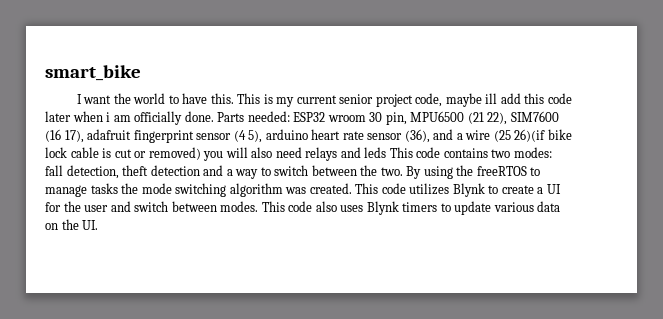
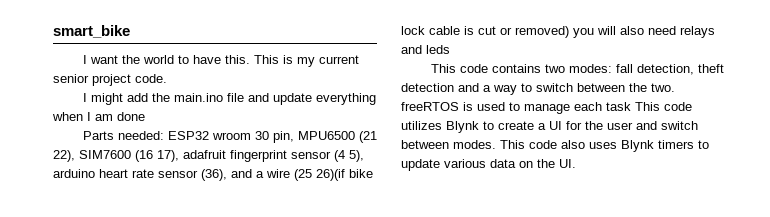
- This is my current senior project code, maybe ill add this code later when i am officially done. Parts needed:
+ This is my current senior project code.
+ I might add the main.ino file and update everything when I am done
+ Parts needed:
- ESP32 wroom 30 pin, MPU6500 (21 22), SIM7600 (16 17), adafruit fingerprint sensor (4 5), arduino heart rate sensor (36), and a wire (25 26)(if bike lock cable is cut or removed) you will also need relays and leds This code contains two modes:
+ ESP32 wroom 30 pin, MPU6500 (21 22), SIM7600 (16 17), adafruit fingerprint sensor (4 5), arduino heart rate sensor (36), and a wire (25 26)(if bike lock cable is cut or removed) you will also need relays and leds
+ This code contains two modes:
- fall detection, theft detection and a way to switch between the two. By using the freeRTOS to manage tasks the mode switching algorithm was created. This code utilizes Blynk to create a UI for the user and switch between modes.
+ fall detection, theft detection and a way to switch between the two. freeRTOS is used to manage each task This code utilizes Blynk to create a UI for the user and switch between modes.

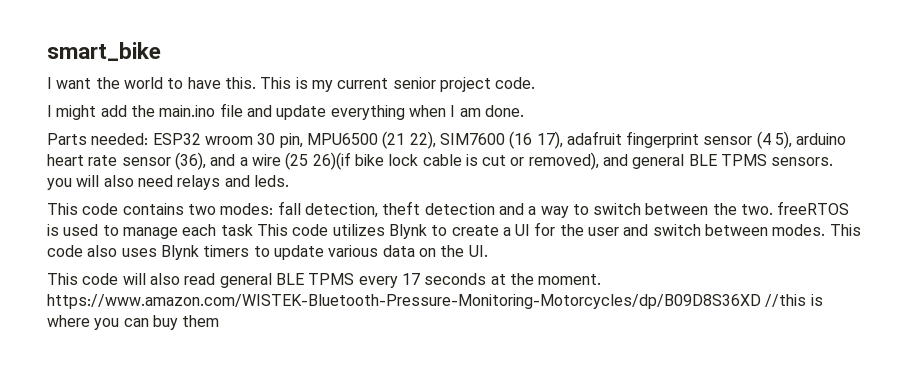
- I might add the main.ino file and update everything when I am done
+ I might add the main.ino file and update everything when I am done.
- Parts needed: ESP32 wroom 30 pin, MPU6500 (21 22), SIM7600 (16 17), adafruit fingerprint sensor (4 5), arduino heart rate sensor (36), and a wire (25 26)(if bike lock cable is cut or removed) you will also need relays and leds
+ Parts needed: ESP32 wroom 30 pin, MPU6500 (21 22), SIM7600 (16 17), adafruit fingerprint sensor (4 5), arduino heart rate sensor (36), and a wire (25 26)(if bike lock cable is cut or removed), and general BLE TPMS sensors. you will also need relays and leds.
+ This code will also read general BLE TPMS every 17 seconds at the moment. https://www.amazon.com/WISTEK-Bluetooth-Pressure-Monitoring-Motorcycles/dp/B09D8S36XD //this is where you can buy them

